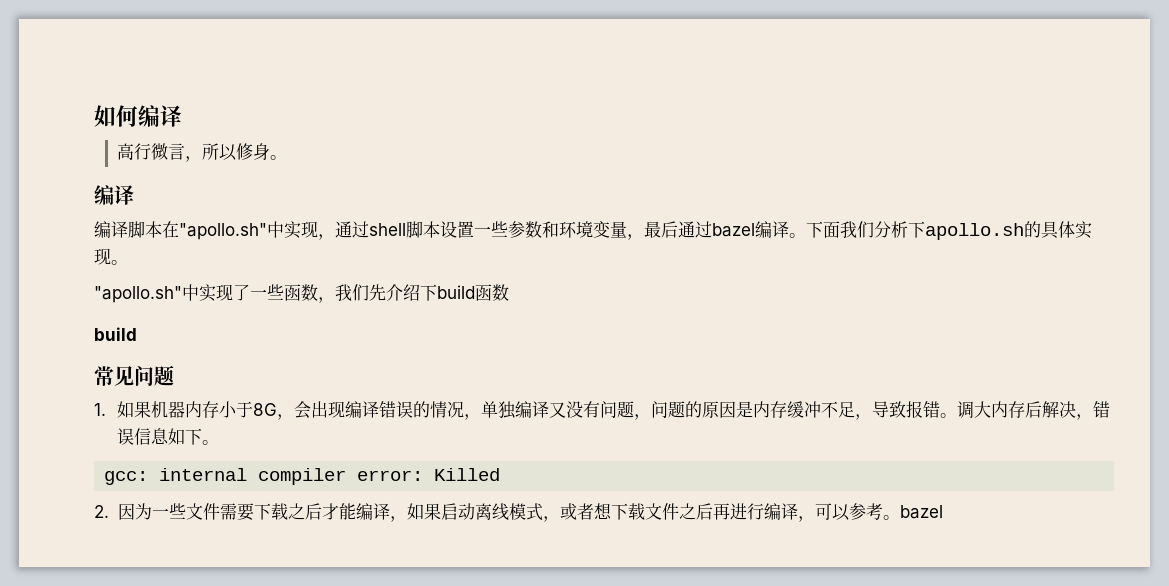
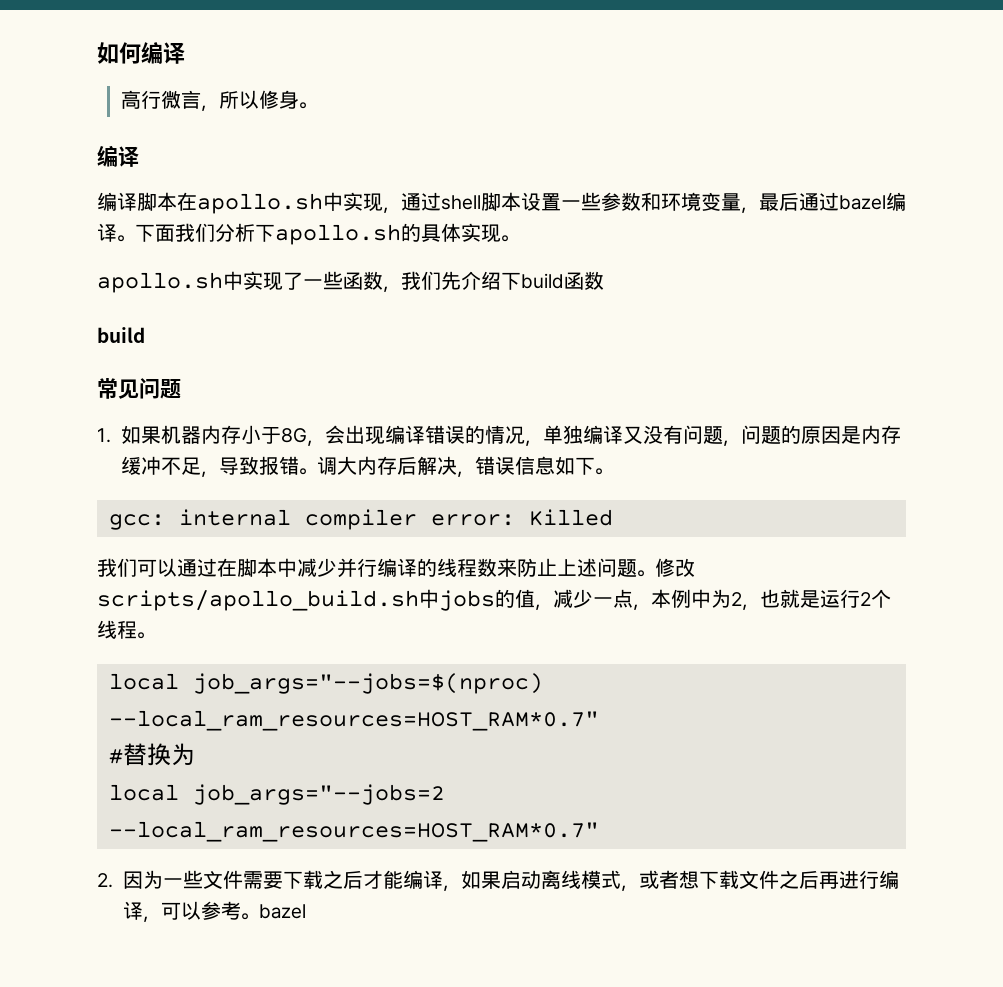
- 编译脚本在"apollo.sh"中实现，通过shell脚本设置一些参数和环境变量，最后通过bazel编译。
+ 编译脚本在apollo.sh中实现，通过shell脚本设置一些参数和环境变量，最后通过bazel编译。
- "apollo.sh"中实现了一些函数，我们先介绍下build函数
+ apollo.sh中实现了一些函数，我们先介绍下build函数
+ 我们可以通过在脚本中减少并行编译的线程数来防止上述问题。修改scripts/apollo_build.sh中jobs的值，减少一点，本例中为2，也就是运行2个线程。
+ local job_args="--jobs=$(nproc) --local_ram_resources=HOST_RAM*0.7"
+ #替换为
+ local job_args="--jobs=2 --local_ram_resources=HOST_RAM*0.7"

